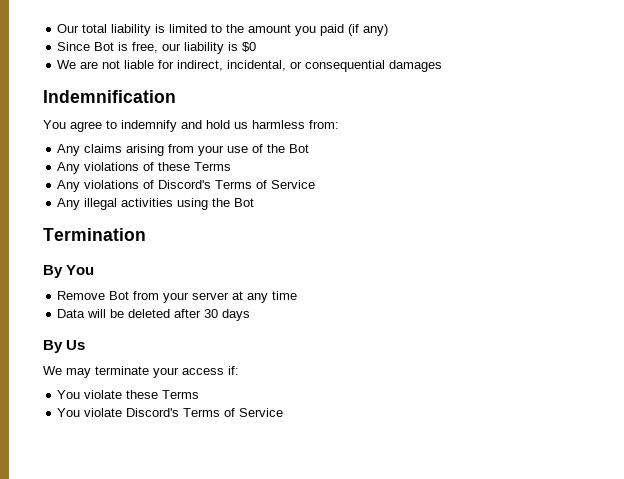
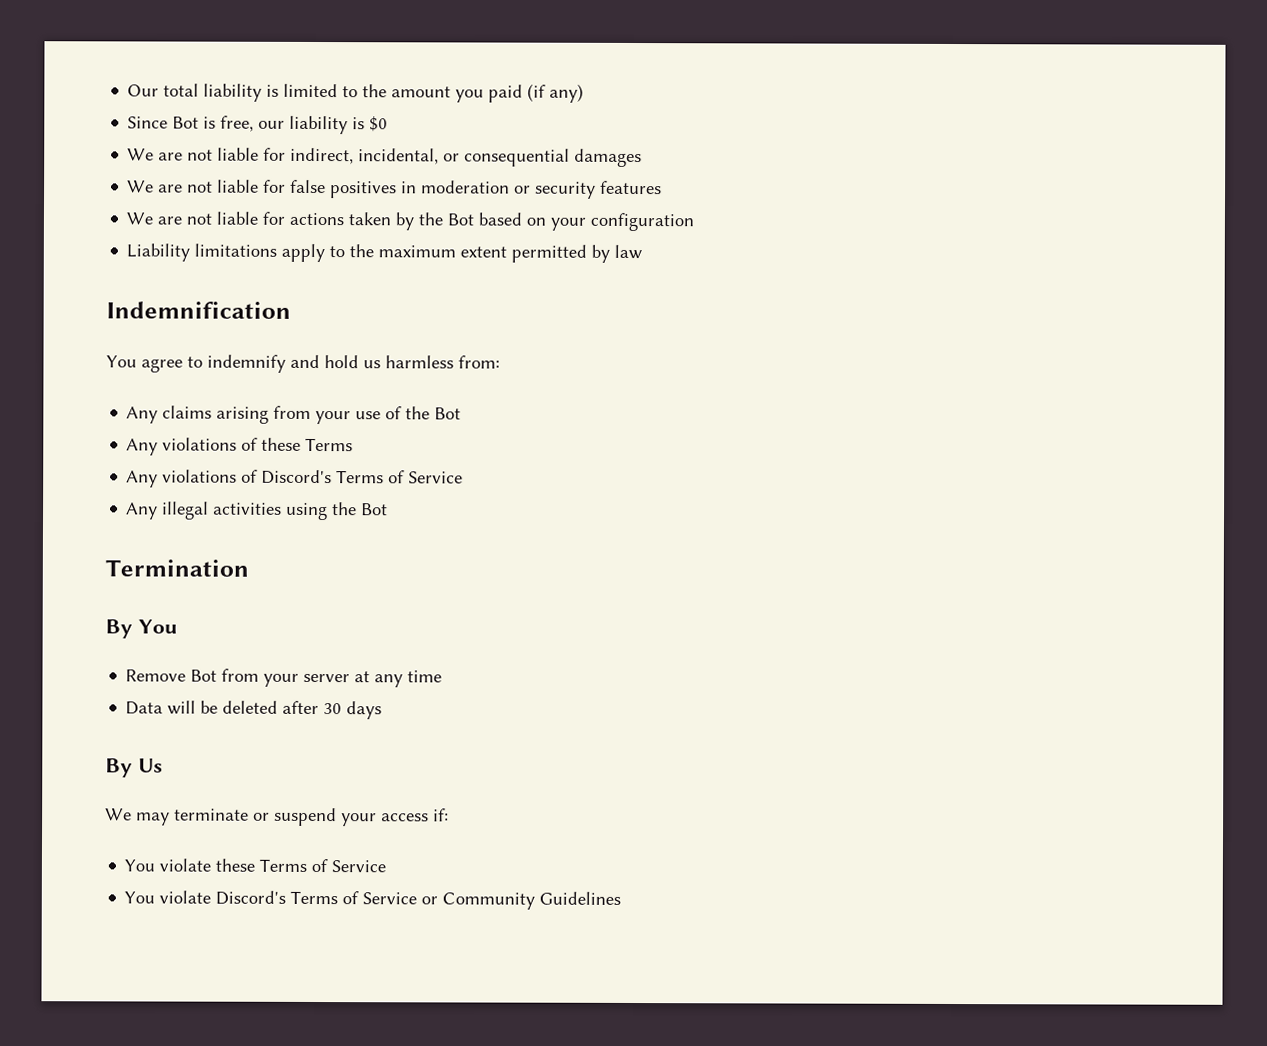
+ We are not liable for false positives in moderation or security features
+ We are not liable for actions taken by the Bot based on your configuration
+ Liability limitations apply to the maximum extent permitted by law
- We may terminate your access if:
+ We may terminate or suspend your access if:
- You violate these Terms
+ You violate these Terms of Service
- You violate Discord's Terms of Service
+ You violate Discord's Terms of Service or Community Guidelines

